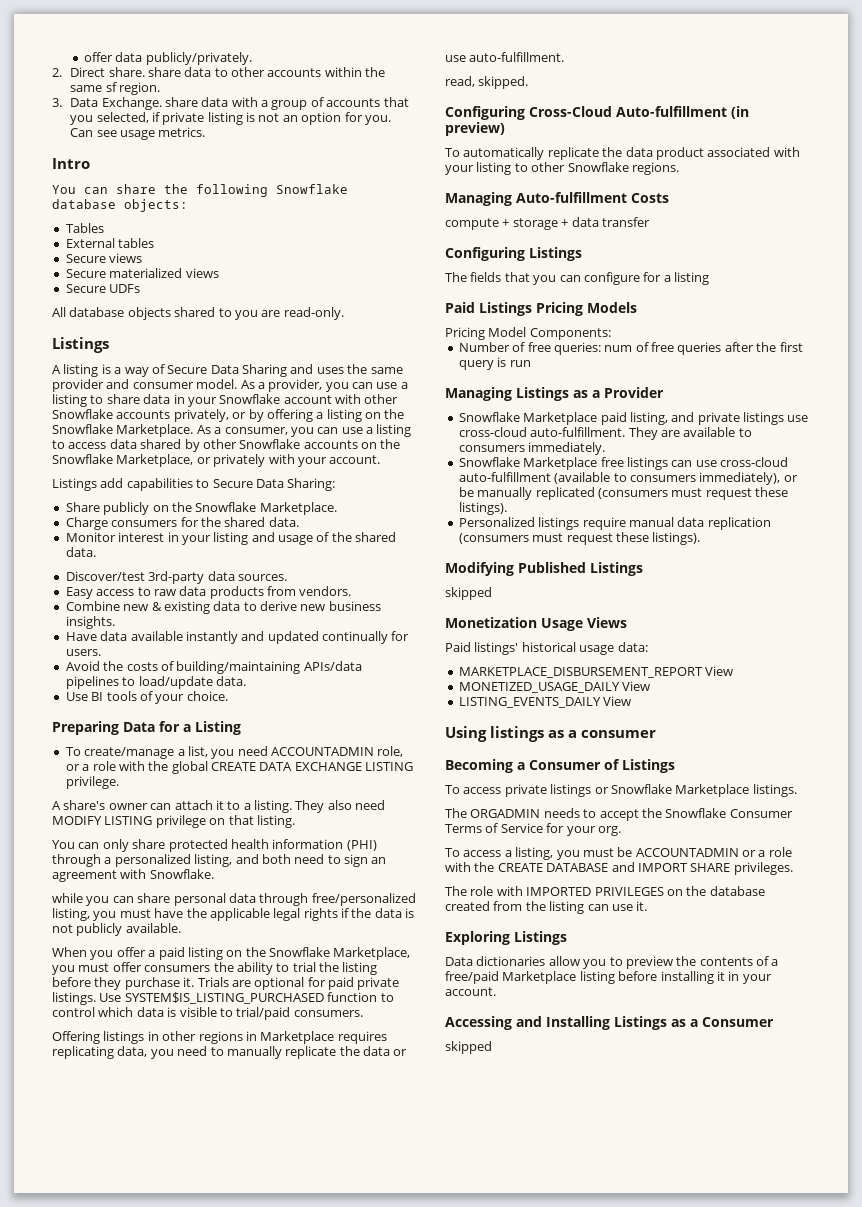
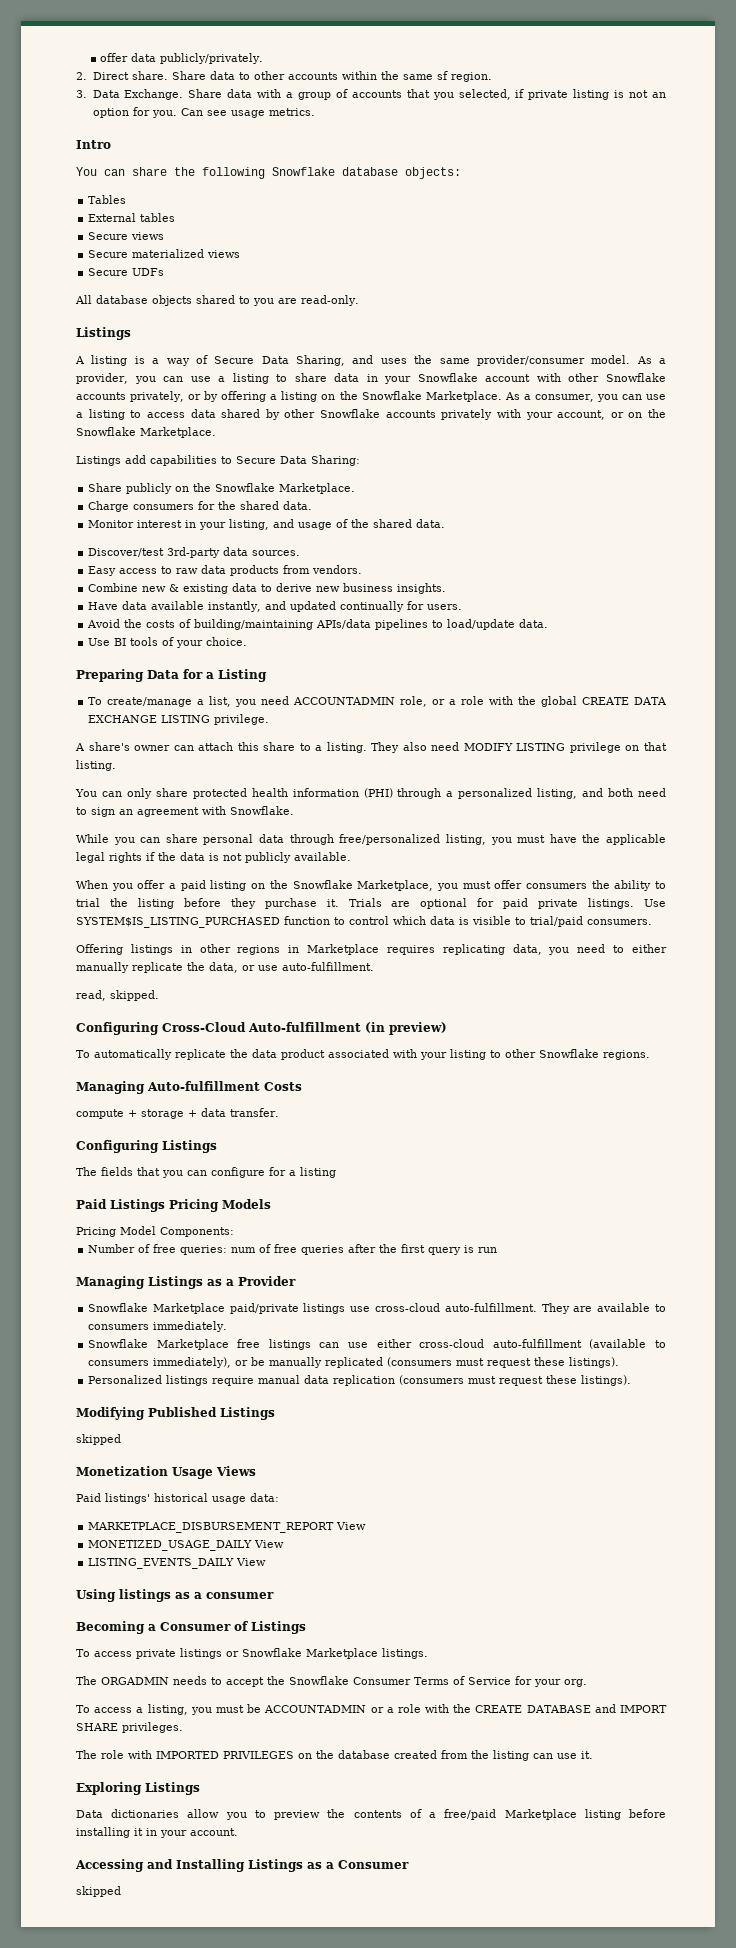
- 2. Direct share. share data to other accounts within the same sf region.
+ 2. Direct share. Share data to other accounts within the same sf region.
- 3. Data Exchange. share data with a group of accounts that you selected, if private listing is not an option for you.
+ 3. Data Exchange. Share data with a group of accounts that you selected, if private listing is not an option for you.
- A listing is a way of Secure Data Sharing and uses the same provider and consumer model.
+ A listing is a way of Secure Data Sharing, and uses the same provider/consumer model.
- As a consumer, you can use a listing to access data shared by other Snowflake accounts on the Snowflake Marketplace, or privately with your account.
+ As a consumer, you can use a listing to access data shared by other Snowflake accounts privately with your account, or on the Snowflake Marketplace.
- Monitor interest in your listing and usage of the shared data.
+ Monitor interest in your listing, and usage of the shared data.
- Have data available instantly and updated continually for users.
+ Have data available instantly, and updated continually for users.
- A share's owner can attach it to a listing.
+ A share's owner can attach this share to a listing.
- while you can share personal data through free/personalized listing, you must have the applicable legal rights if the data is not publicly available.
+ While you can share personal data through free/personalized listing, you must have the applicable legal rights if the data is not publicly available.
- Offering listings in other regions in Marketplace requires replicating data, you need to manually replicate the data or use auto-fulfillment.
+ Offering listings in other regions in Marketplace requires replicating data, you need to either manually replicate the data, or use auto-fulfillment.
- compute + storage + data transfer
+ compute + storage + data transfer.
- Snowflake Marketplace paid listing, and private listings use cross-cloud auto-fulfillment.
+ Snowflake Marketplace paid/private listings use cross-cloud auto-fulfillment.
- Snowflake Marketplace free listings can use cross-cloud auto-fulfillment (available to consumers immediately), or be manually replicated (consumers must request these listings).
+ Snowflake Marketplace free listings can use either cross-cloud auto-fulfillment (available to consumers immediately), or be manually replicated (consumers must request these listings).

